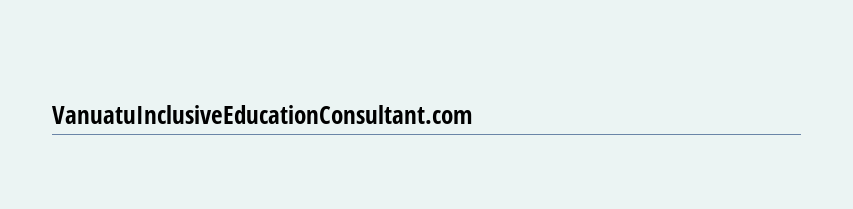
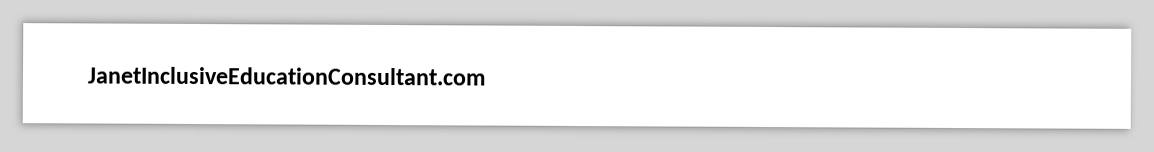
- VanuatuInclusiveEducationConsultant.com
+ JanetInclusiveEducationConsultant.com

